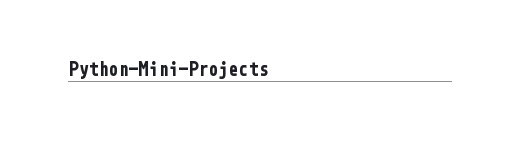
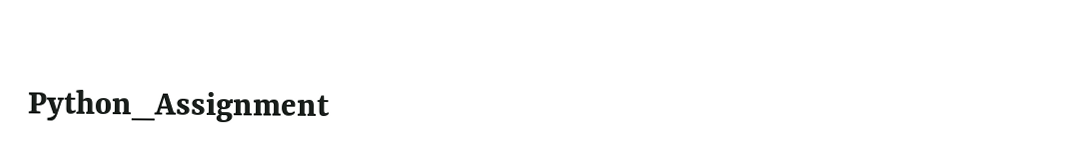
- Python-Mini-Projects
+ Python_Assignment

